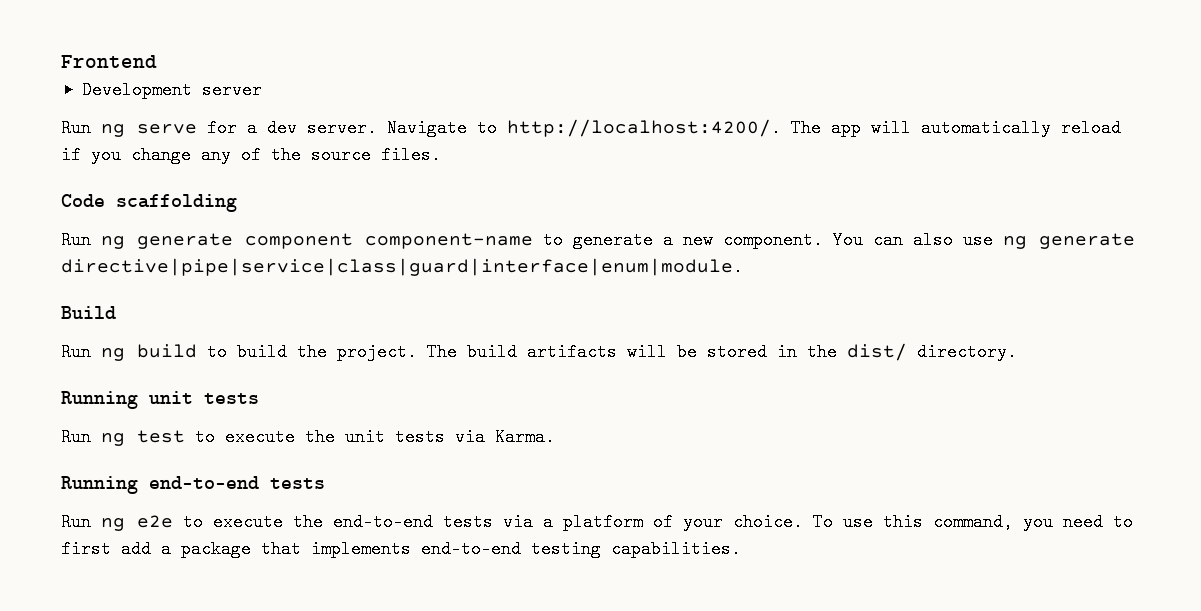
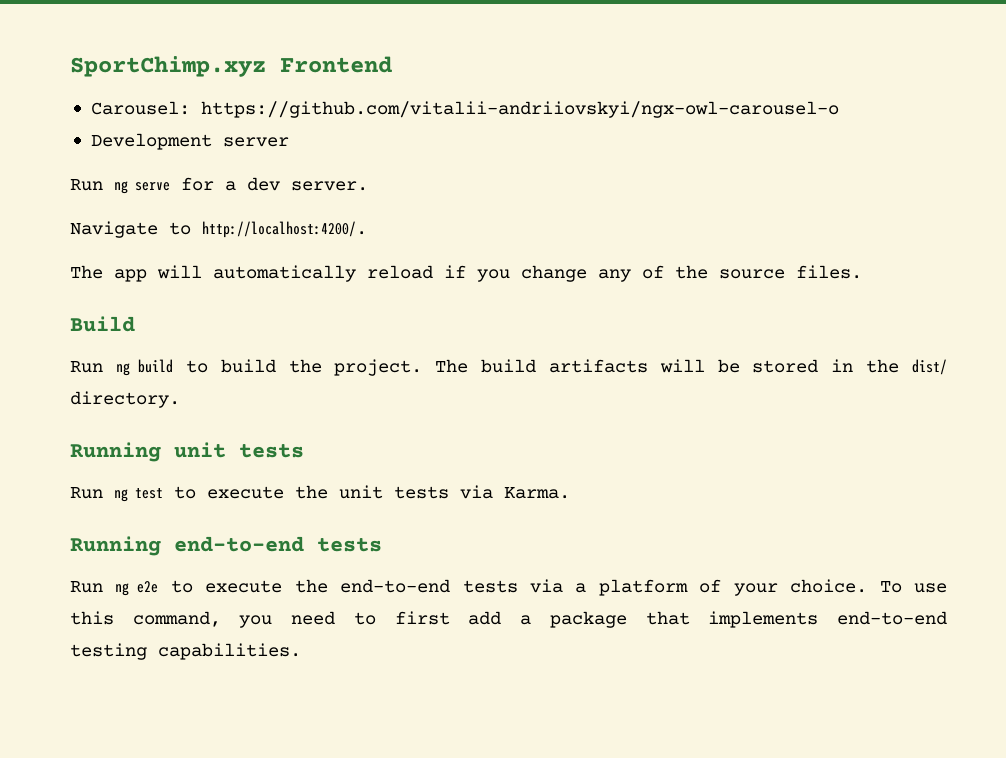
- Frontend
+ SportChimp.xyz Frontend
+ Carousel: https://github.com/vitalii-andriiovskyi/ngx-owl-carousel-o
- Run ng serve for a dev server. Navigate to http://localhost:4200/. The app will automatically reload if you change any of the source files.
+ Run ng serve for a dev server.
+ Navigate to http://localhost:4200/.
+ The app will automatically reload if you change any of the source files.
- Code scaffolding
- Run ng generate component component-name to generate a new component. You can also use ng generate directive|pipe|service|class|guard|interface|enum|module.

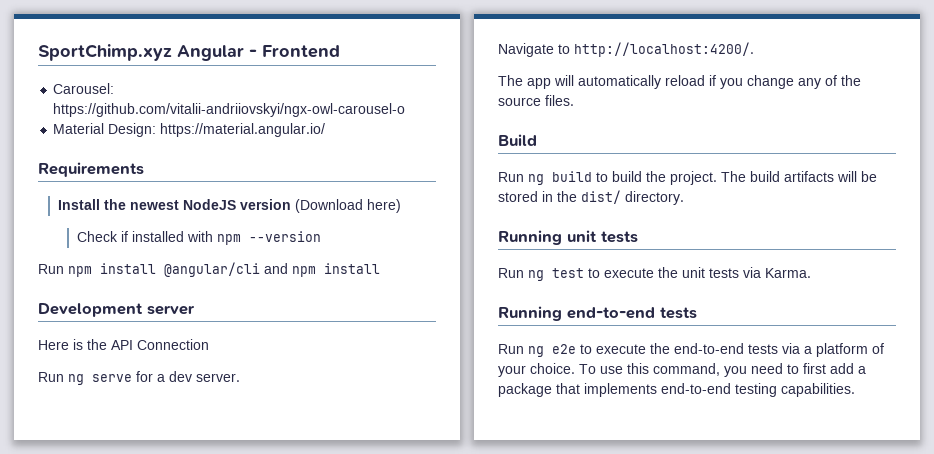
- SportChimp.xyz Frontend
+ SportChimp.xyz Angular - Frontend
+ Material Design: https://material.angular.io/
+ Requirements
+ Install the newest NodeJS version (Download here)
+ Check if installed with npm --version
+ Run npm install @angular/cli and npm install
  Development server
+ Here is the API Connection

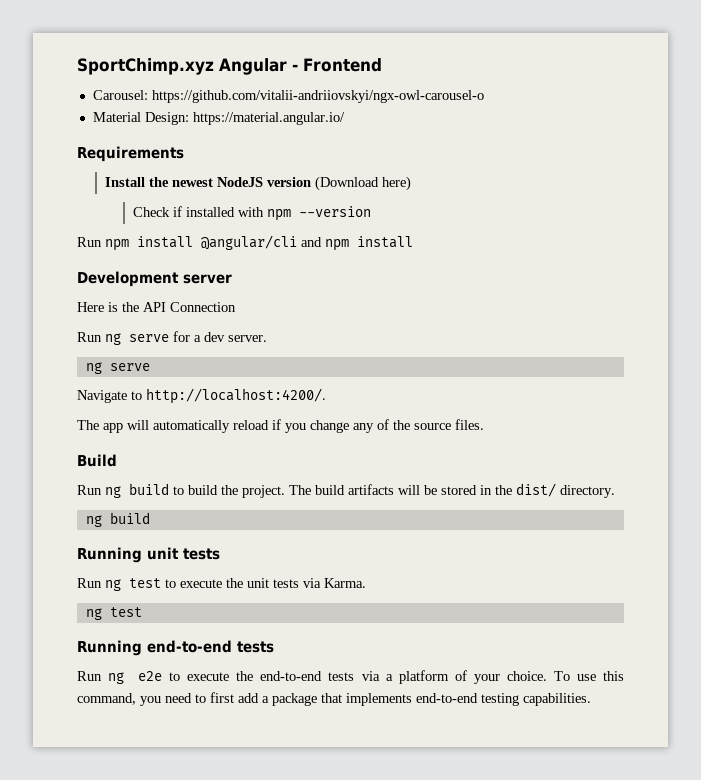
  Run ng serve for a dev server.
+ ng serve
  The build artifacts will be stored in the dist/ directory.
+ ng build
  Run ng test to execute the unit tests via Karma.
+ ng test

